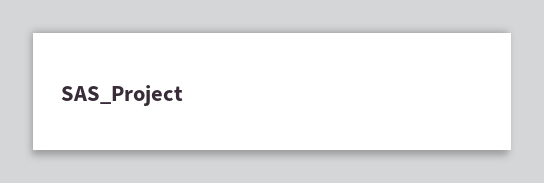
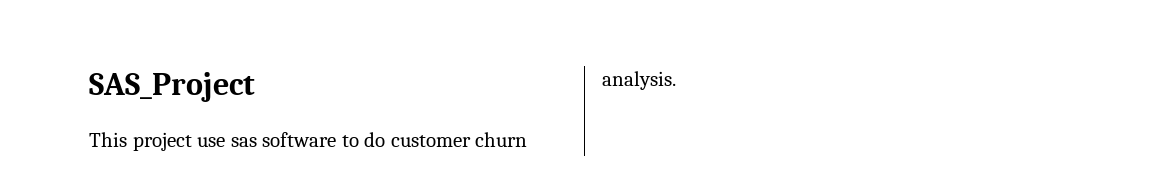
+ This project use sas software to do customer churn analysis.

